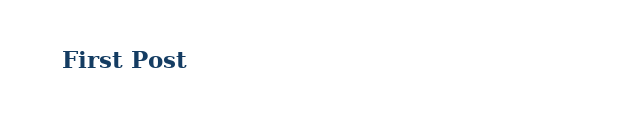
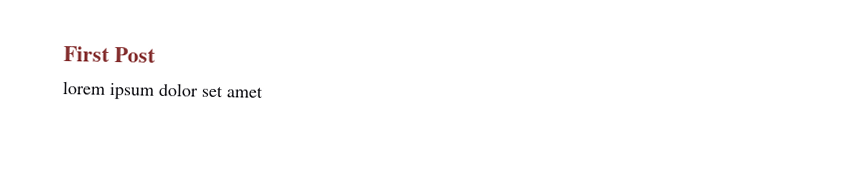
+ lorem ipsum dolor set amet

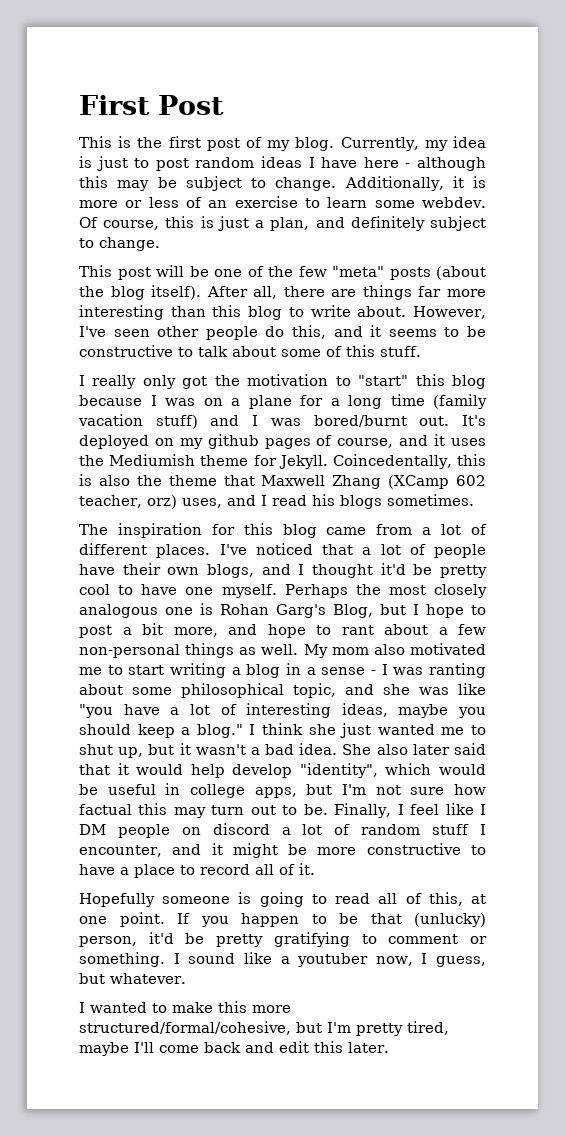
- lorem ipsum dolor set amet
+ This is the first post of my blog. Currently, my idea is just to post random ideas I have here - although this may be subject to change. Additionally, it is more or less of an exercise to learn some webdev. Of course, this is just a plan, and definitely subject to change.
+ This post will be one of the few "meta" posts (about the blog itself). After all, there are things far more interesting than this blog to write about. However, I've seen other people do this, and it seems to be constructive to talk about some of this stuff.
+ I really only got the motivation to "start" this blog because I was on a plane for a long time (family vacation stuff) and I was bored/burnt out. It's deployed on my github pages of course, and it uses the Mediumish theme for Jekyll. Coincedentally, this is also the theme that Maxwell Zhang (XCamp 602 teacher, orz) uses, and I read his blogs sometimes.
+ The inspiration for this blog came from a lot of different places. I've noticed that a lot of people have their own blogs, and I thought it'd be pretty cool to have one myself. Perhaps the most closely analogous one is Rohan Garg's Blog, but I hope to post a bit more, and hope to rant about a few non-personal things as well. My mom also motivated me to start writing a blog in a sense - I was ranting about some philosophical topic, and she was like "you have a lot of interesting ideas, maybe you should keep a blog." I think she just wanted me to shut up, but it wasn't a bad idea. She also later said that it would help develop "identity", which would be useful in college apps, but I'm not sure how factual this may turn out to be. Finally, I feel like I DM people on discord a lot of random stuff I encounter, and it might be more constructive to have a place to record all of it.
+ Hopefully someone is going to read all of this, at one point. If you happen to be that (unlucky) person, it'd be pretty gratifying to comment or something. I sound like a youtuber now, I guess, but whatever.
+ I wanted to make this more structured/formal/cohesive, but I'm pretty tired, maybe I'll come back and edit this later.

